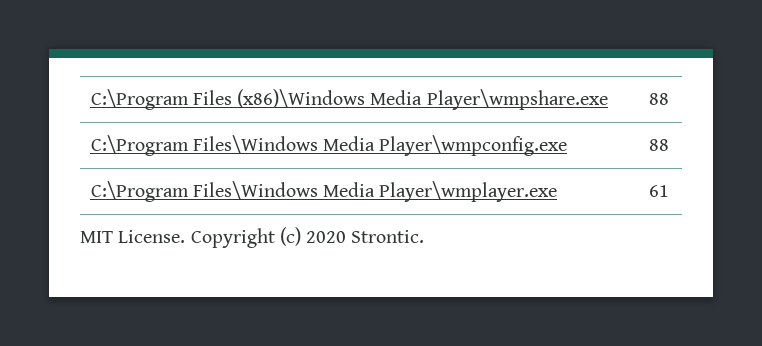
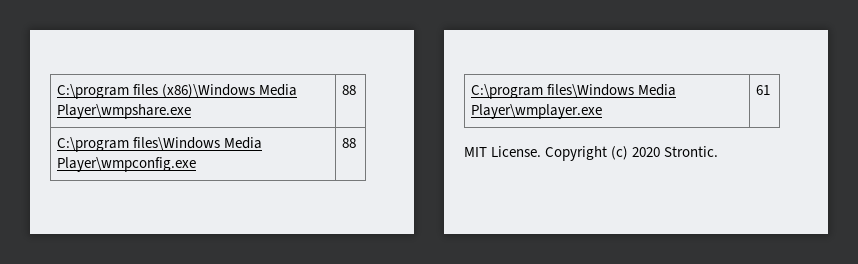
- C:\Program Files (x86)\Windows Media Player\wmpshare.exe | 88
+ C:\program files (x86)\Windows Media Player\wmpshare.exe | 88
- C:\Program Files\Windows Media Player\wmpconfig.exe | 88
+ C:\program files\Windows Media Player\wmpconfig.exe | 88
- C:\Program Files\Windows Media Player\wmplayer.exe | 61
+ C:\program files\Windows Media Player\wmplayer.exe | 61

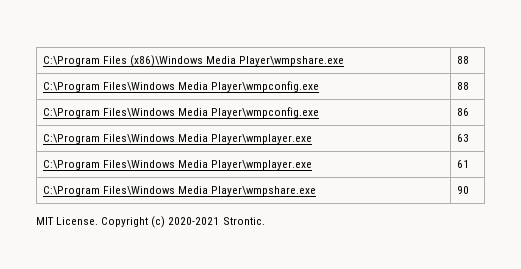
- C:\program files (x86)\Windows Media Player\wmpshare.exe | 88
+ C:\Program Files (x86)\Windows Media Player\wmpshare.exe | 88
- C:\program files\Windows Media Player\wmpconfig.exe | 88
+ C:\Program Files\Windows Media Player\wmpconfig.exe | 88
- C:\program files\Windows Media Player\wmplayer.exe | 61
+ C:\Program Files\Windows Media Player\wmpconfig.exe | 86
+ C:\Program Files\Windows Media Player\wmplayer.exe | 63
+ C:\Program Files\Windows Media Player\wmplayer.exe | 61
+ C:\Program Files\Windows Media Player\wmpshare.exe | 90
- Copyright (c) 2020 Strontic.
+ Copyright (c) 2020-2021 Strontic.

